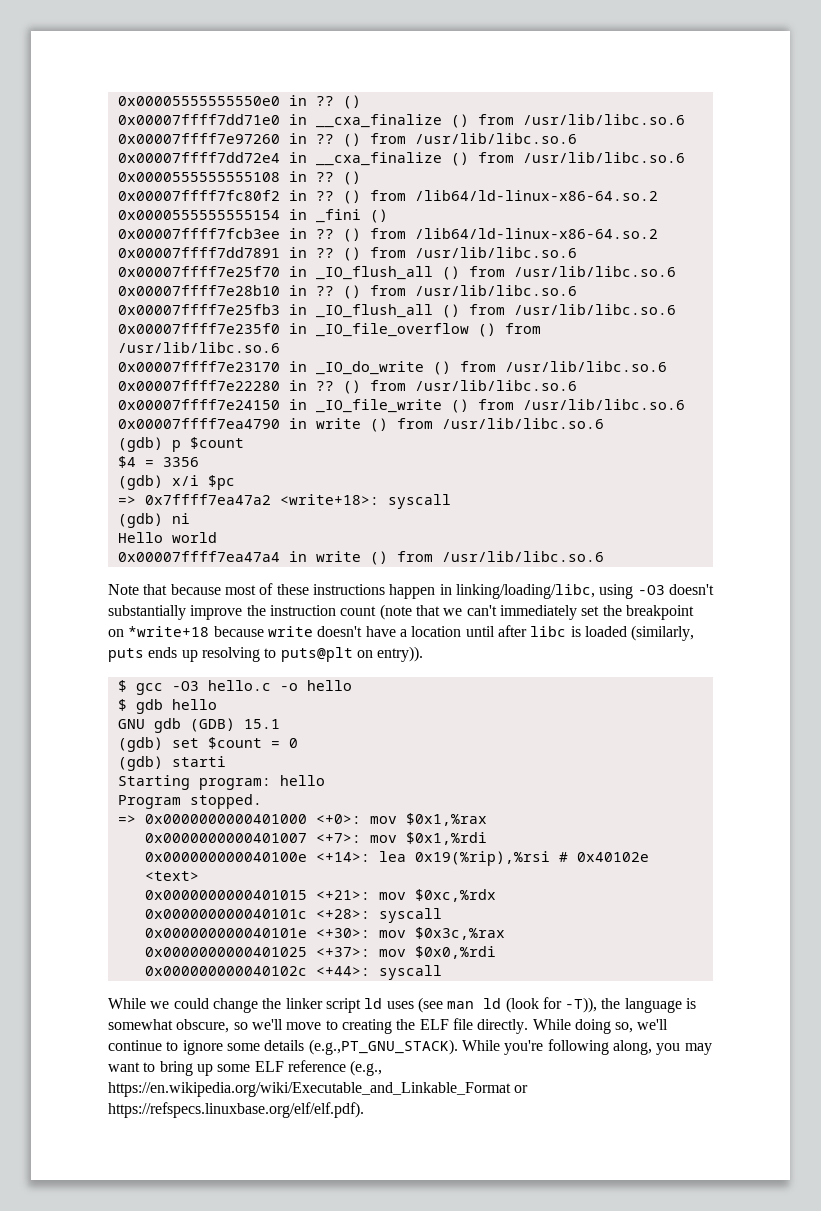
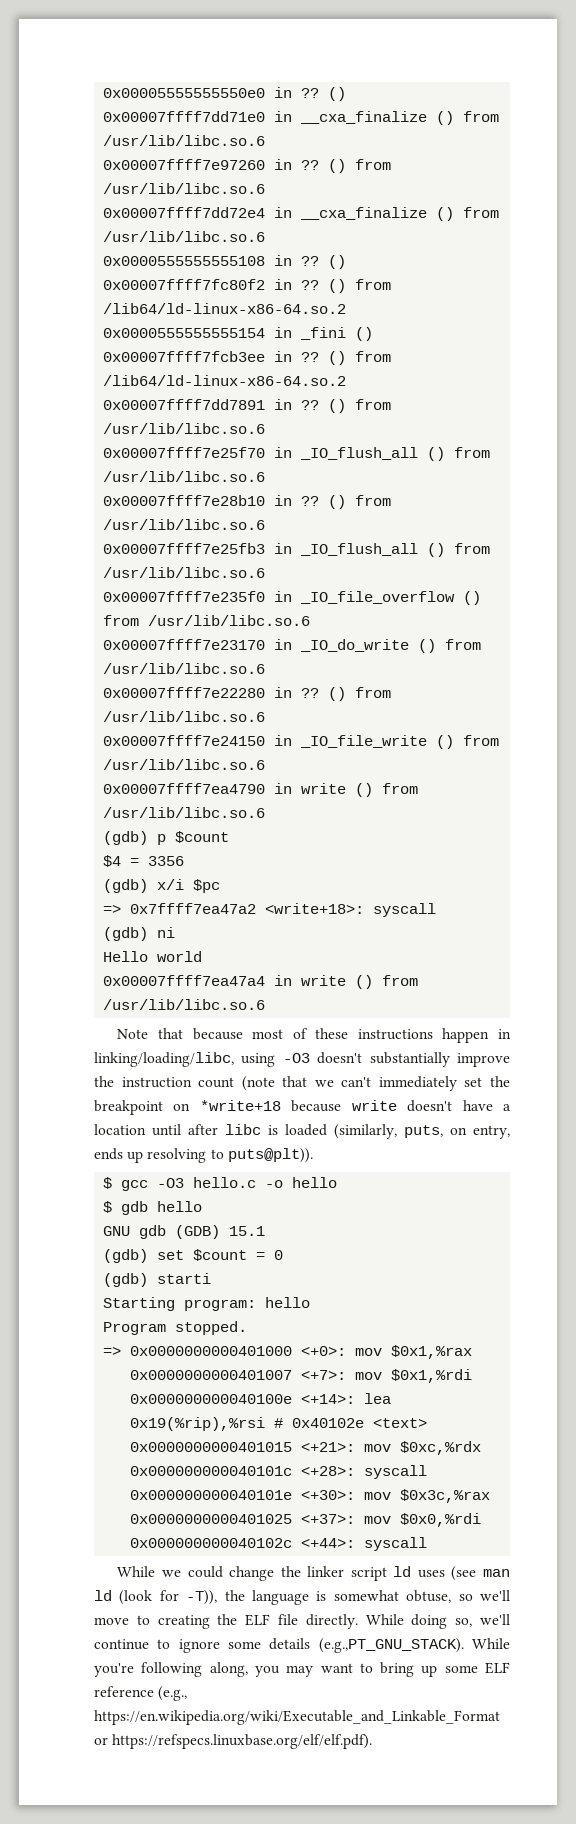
- Note that because most of these instructions happen in linking/loading/libc, using -O3 doesn't substantially improve the instruction count (note that we can't immediately set the breakpoint on *write+18 because write doesn't have a location until after libc is loaded (similarly, puts ends up resolving to puts@plt on entry)).
+ Note that because most of these instructions happen in linking/loading/libc, using -O3 doesn't substantially improve the instruction count (note that we can't immediately set the breakpoint on *write+18 because write doesn't have a location until after libc is loaded (similarly, puts, on entry, ends up resolving to puts@plt)).
- While we could change the linker script ld uses (see man ld (look for -T)), the language is somewhat obscure, so we'll move to creating the ELF file directly.
+ While we could change the linker script ld uses (see man ld (look for -T)), the language is somewhat obtuse, so we'll move to creating the ELF file directly.

